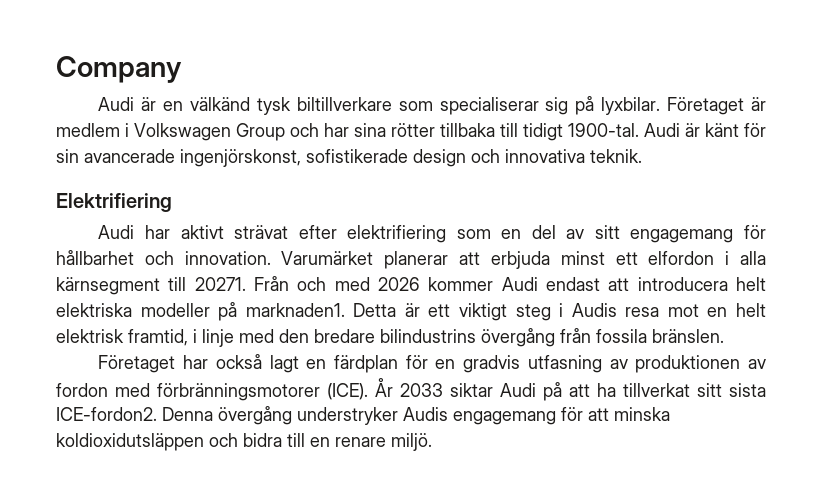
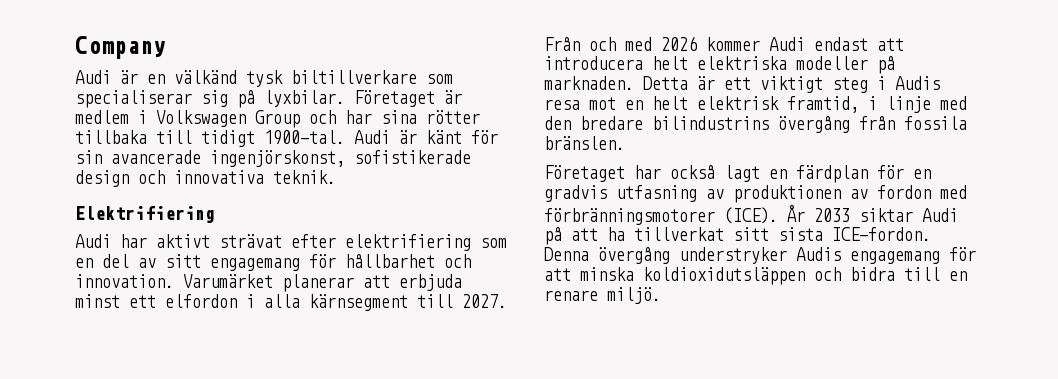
- Varumärket planerar att erbjuda minst ett elfordon i alla kärnsegment till 20271.
+ Varumärket planerar att erbjuda minst ett elfordon i alla kärnsegment till 2027.
- Från och med 2026 kommer Audi endast att introducera helt elektriska modeller på marknaden1.
+ Från och med 2026 kommer Audi endast att introducera helt elektriska modeller på marknaden.
- År 2033 siktar Audi på att ha tillverkat sitt sista ICE-fordon2.
+ År 2033 siktar Audi på att ha tillverkat sitt sista ICE-fordon.

